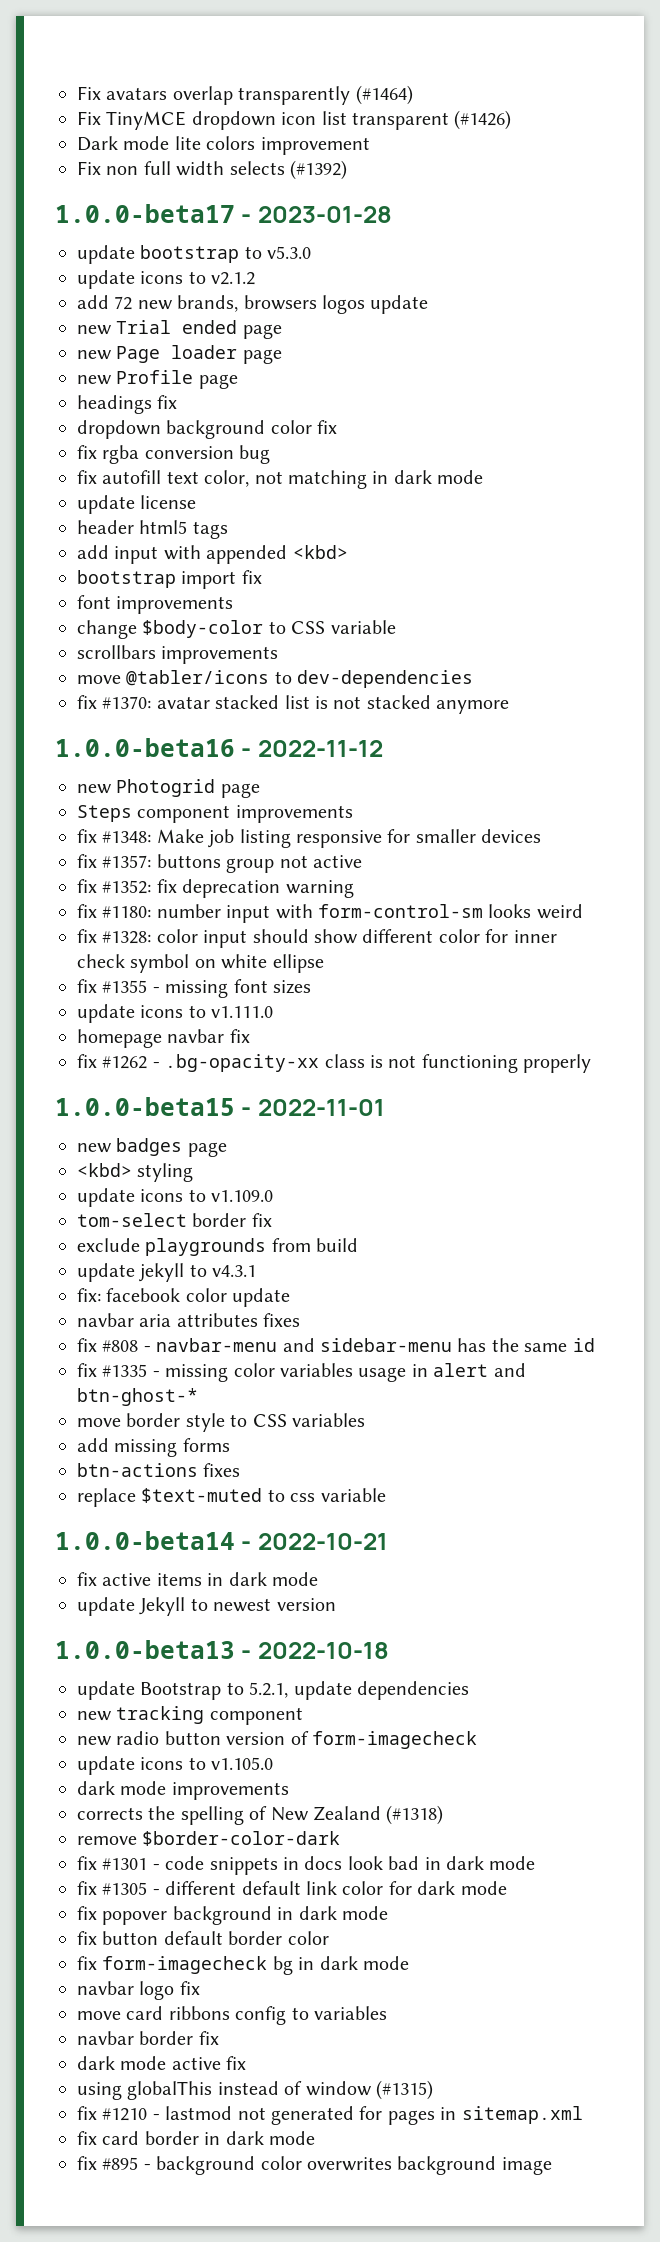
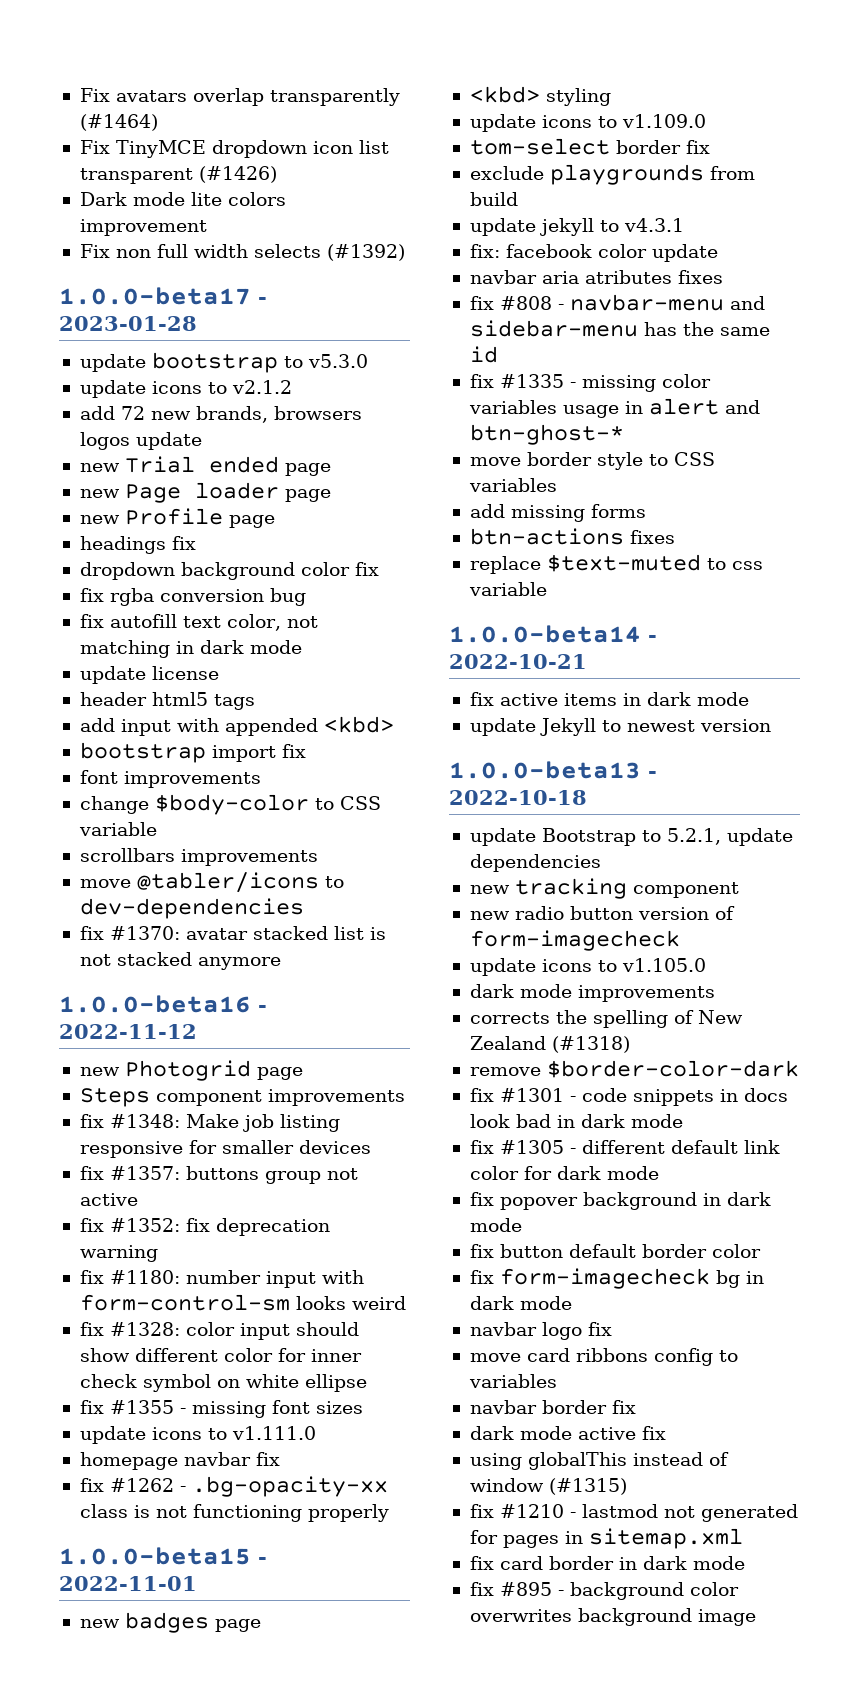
- navbar aria attributes fixes
+ navbar aria atributes fixes

